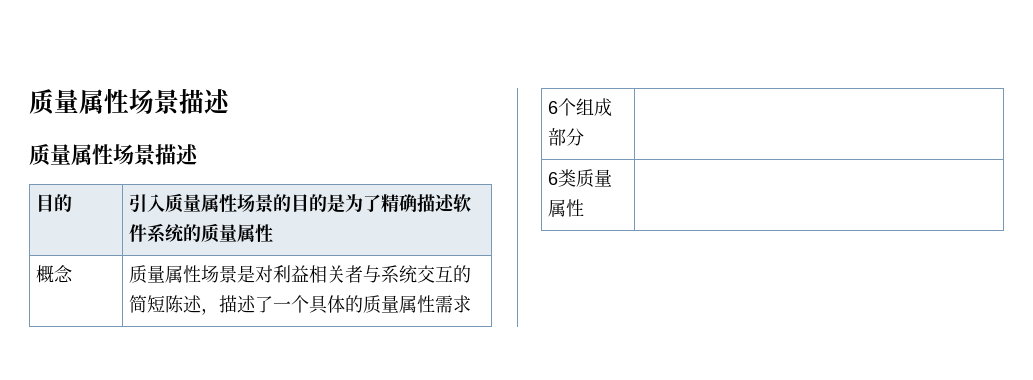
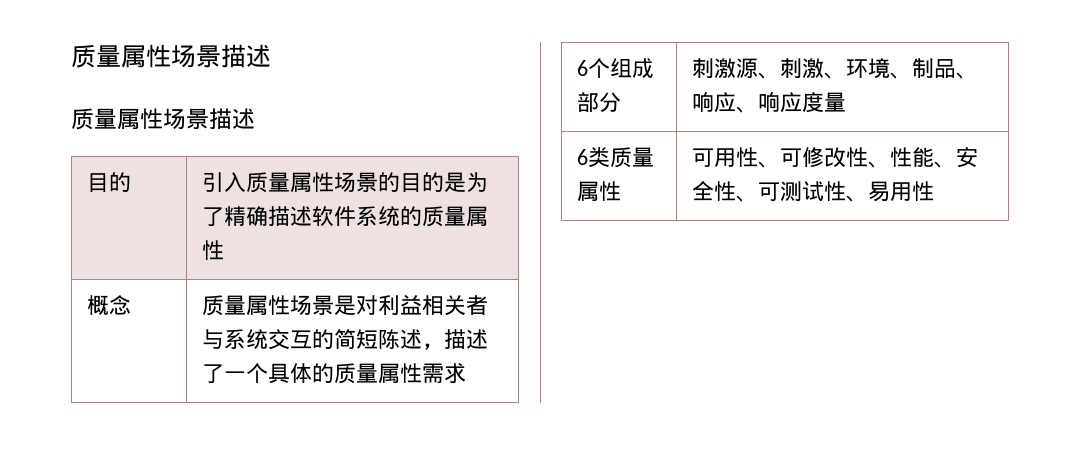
- 6个组成部分 |
- 6类质量属性 |
+ 6个组成部分 | 刺激源、刺激、环境、制品、响应、响应度量
+ 6类质量属性 | 可用性、可修改性、性能、安全性、可测试性、易用性

